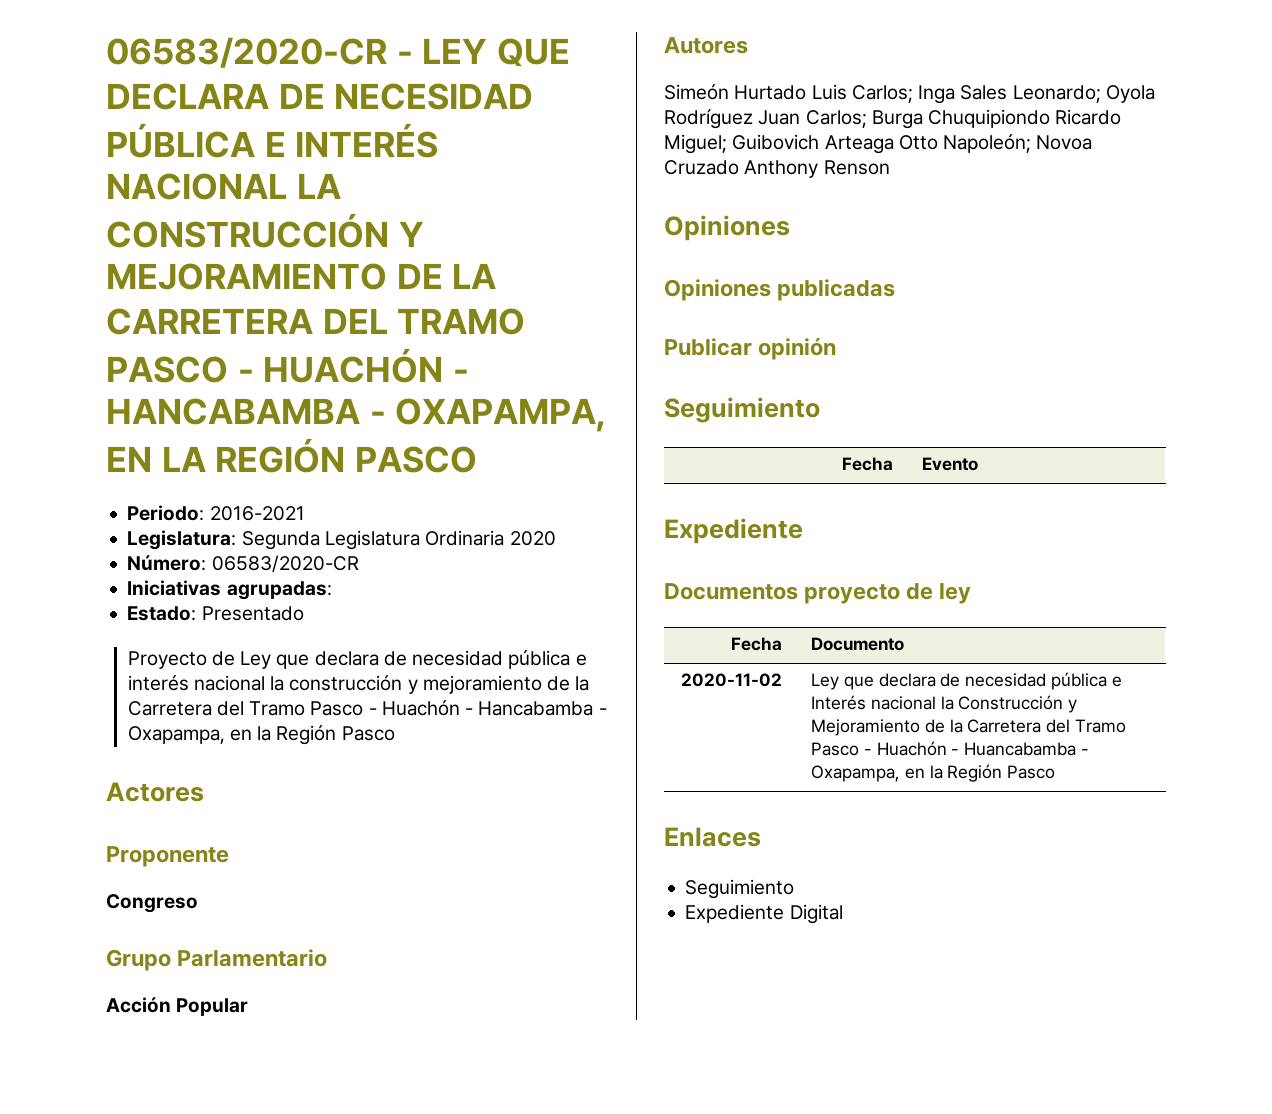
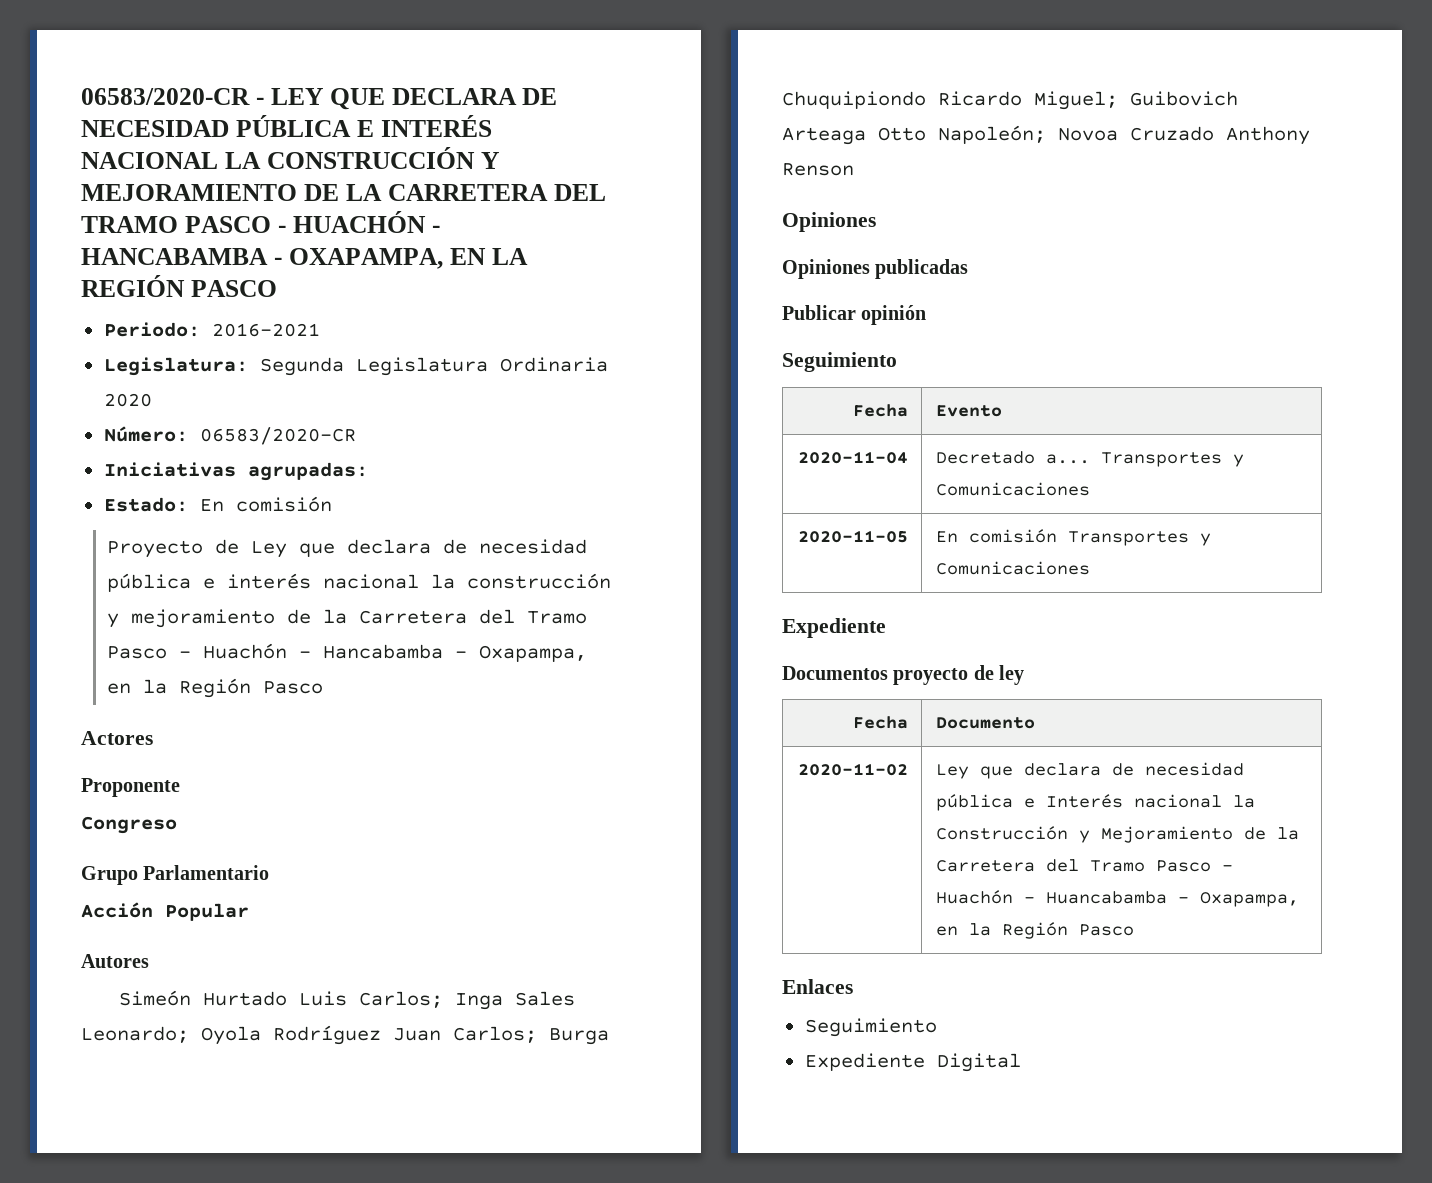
- Estado: Presentado
+ Estado: En comisión
+ 2020-11-04 | Decretado a... Transportes y Comunicaciones
+ 2020-11-05 | En comisión Transportes y Comunicaciones

